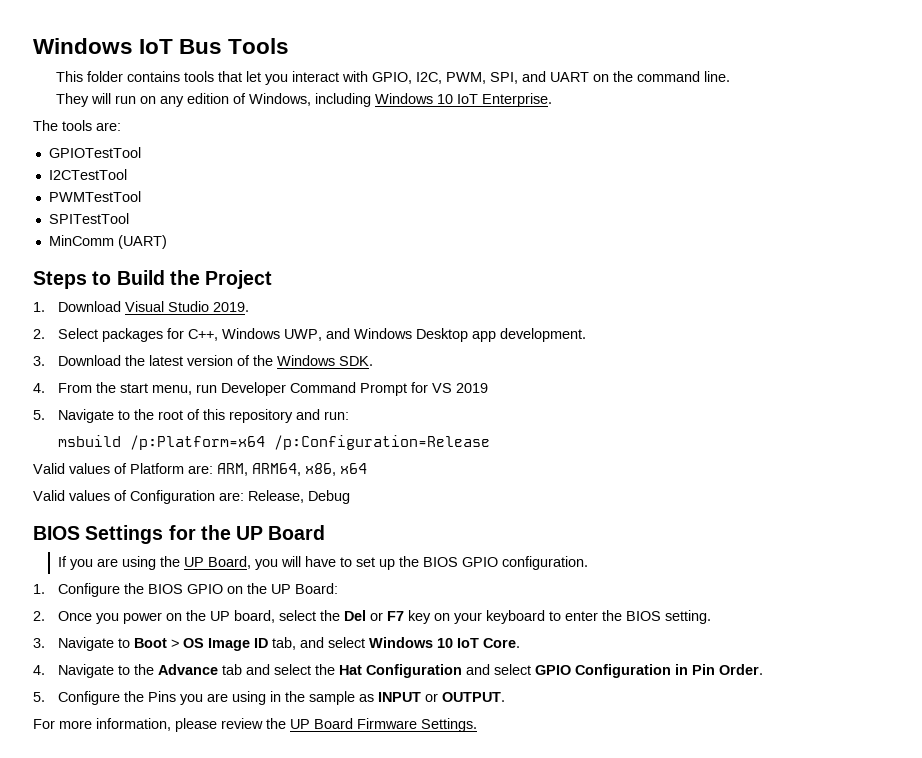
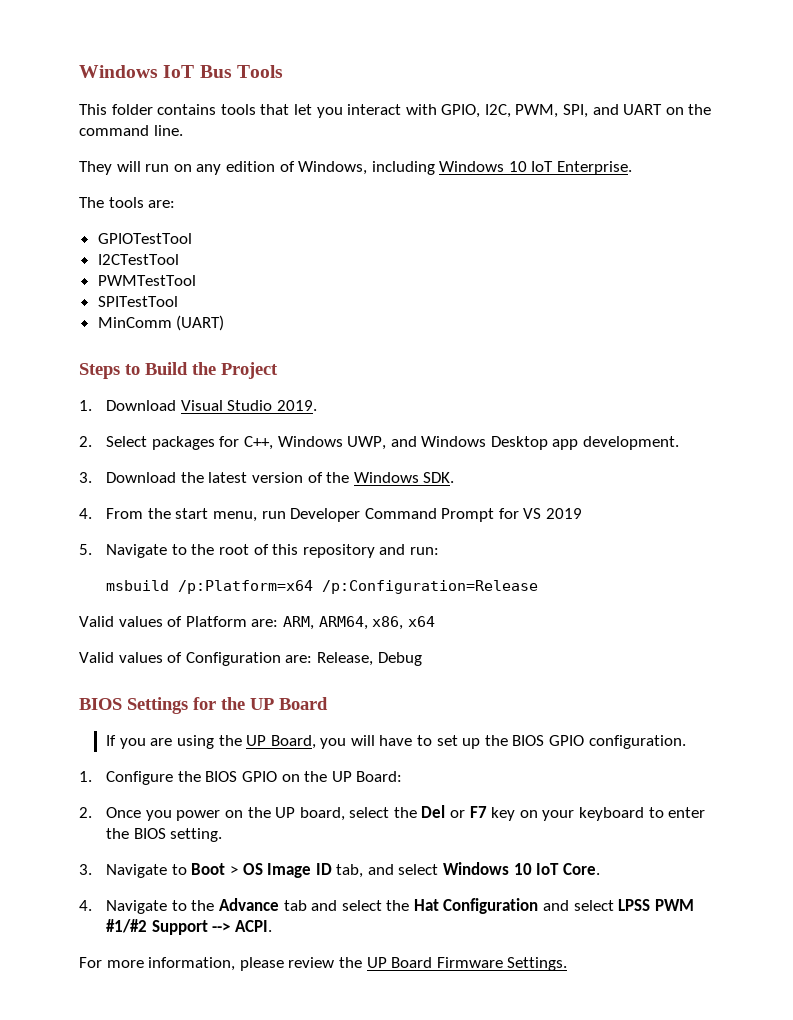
- 4. Navigate to the Advance tab and select the Hat Configuration and select GPIO Configuration in Pin Order.
- 5. Configure the Pins you are using in the sample as INPUT or OUTPUT.
+ 4. Navigate to the Advance tab and select the Hat Configuration and select LPSS PWM #1/#2 Support --> ACPI.

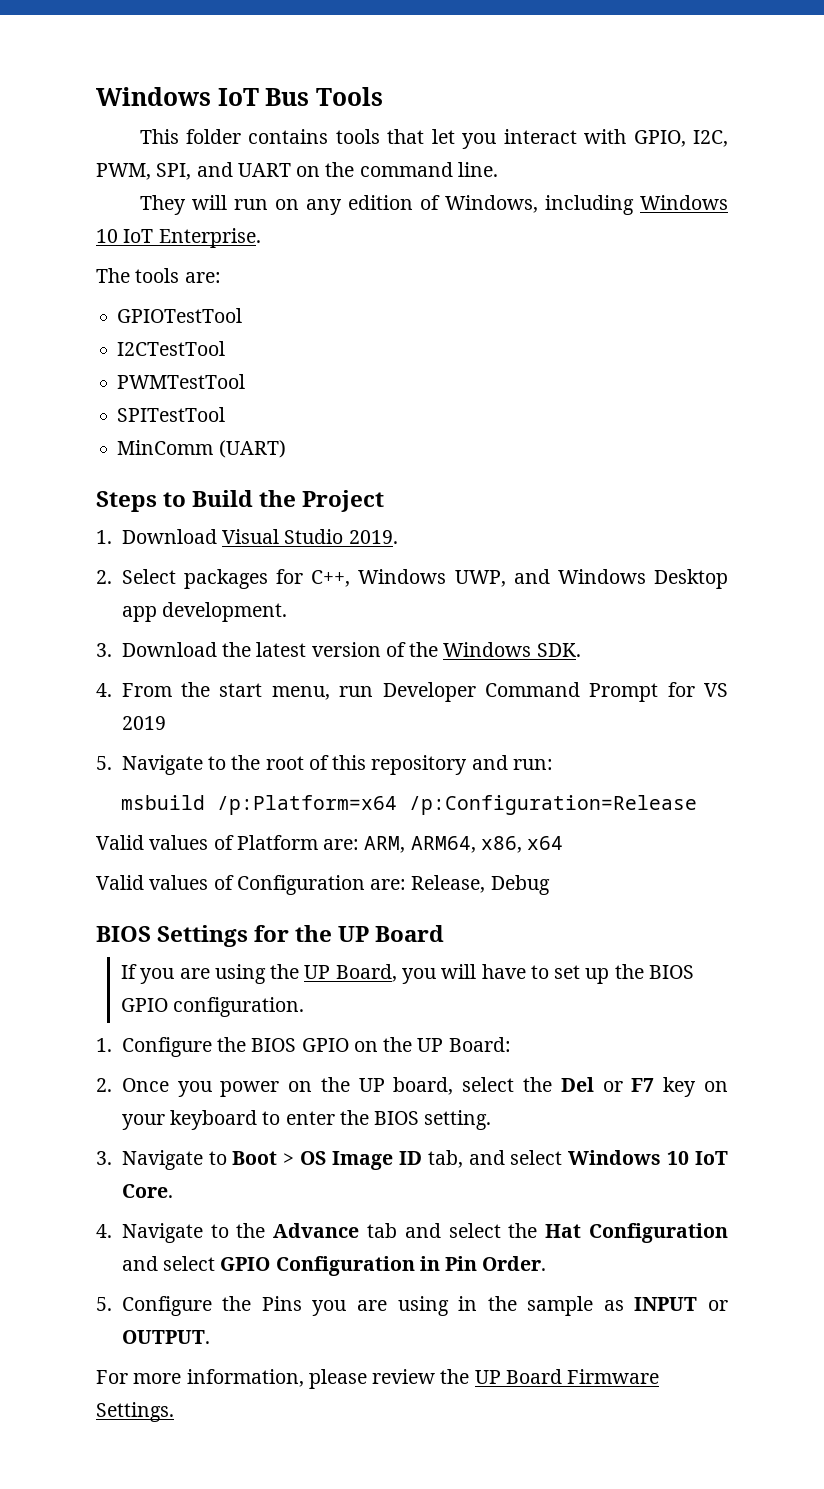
- 4. Navigate to the Advance tab and select the Hat Configuration and select LPSS PWM #1/#2 Support --> ACPI.
+ 4. Navigate to the Advance tab and select the Hat Configuration and select GPIO Configuration in Pin Order.
+ 5. Configure the Pins you are using in the sample as INPUT or OUTPUT.

